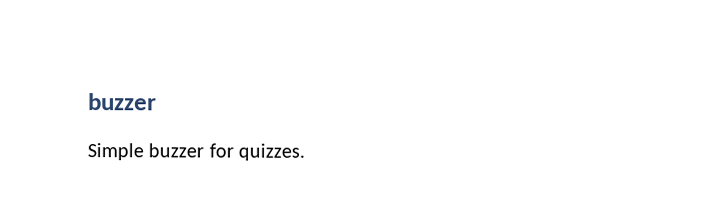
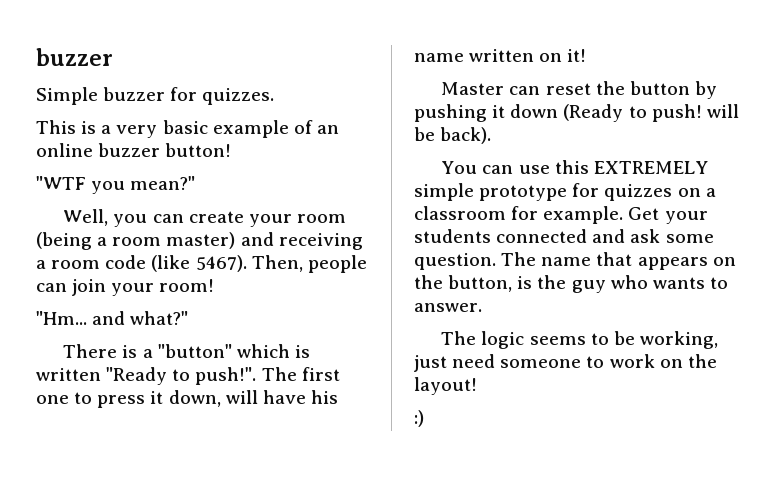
+ This is a very basic example of an online buzzer button!
+ "WTF you mean?"
+ Well, you can create your room (being a room master) and receiving a room code (like 5467). Then, people can join your room!
+ "Hm... and what?"
+ There is a "button" which is written "Ready to push!". The first one to press it down, will have his name written on it!
+ Master can reset the button by pushing it down (Ready to push! will be back).
+ You can use this EXTREMELY simple prototype for quizzes on a classroom for example. Get your students connected and ask some question. The name that appears on the button, is the guy who wants to answer.
+ The logic seems to be working, just need someone to work on the layout!
+ :)

